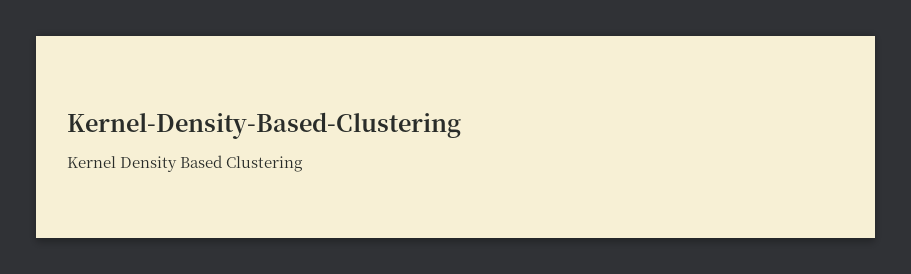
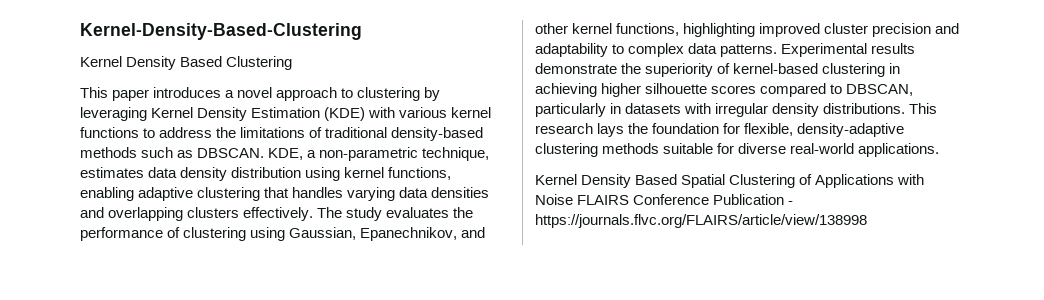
+ This paper introduces a novel approach to clustering by leveraging Kernel Density Estimation (KDE) with various kernel functions to address the limitations of traditional density-based methods such as DBSCAN. KDE, a non-parametric technique, estimates data density distribution using kernel functions, enabling adaptive clustering that handles varying data densities and overlapping clusters effectively. The study evaluates the performance of clustering using Gaussian, Epanechnikov, and other kernel functions, highlighting improved cluster precision and adaptability to complex data patterns. Experimental results demonstrate the superiority of kernel-based clustering in achieving higher silhouette scores compared to DBSCAN, particularly in datasets with irregular density distributions. This research lays the foundation for flexible, density-adaptive clustering methods suitable for diverse real-world applications.
+ Kernel Density Based Spatial Clustering of Applications with Noise FLAIRS Conference Publication - https://journals.flvc.org/FLAIRS/article/view/138998

